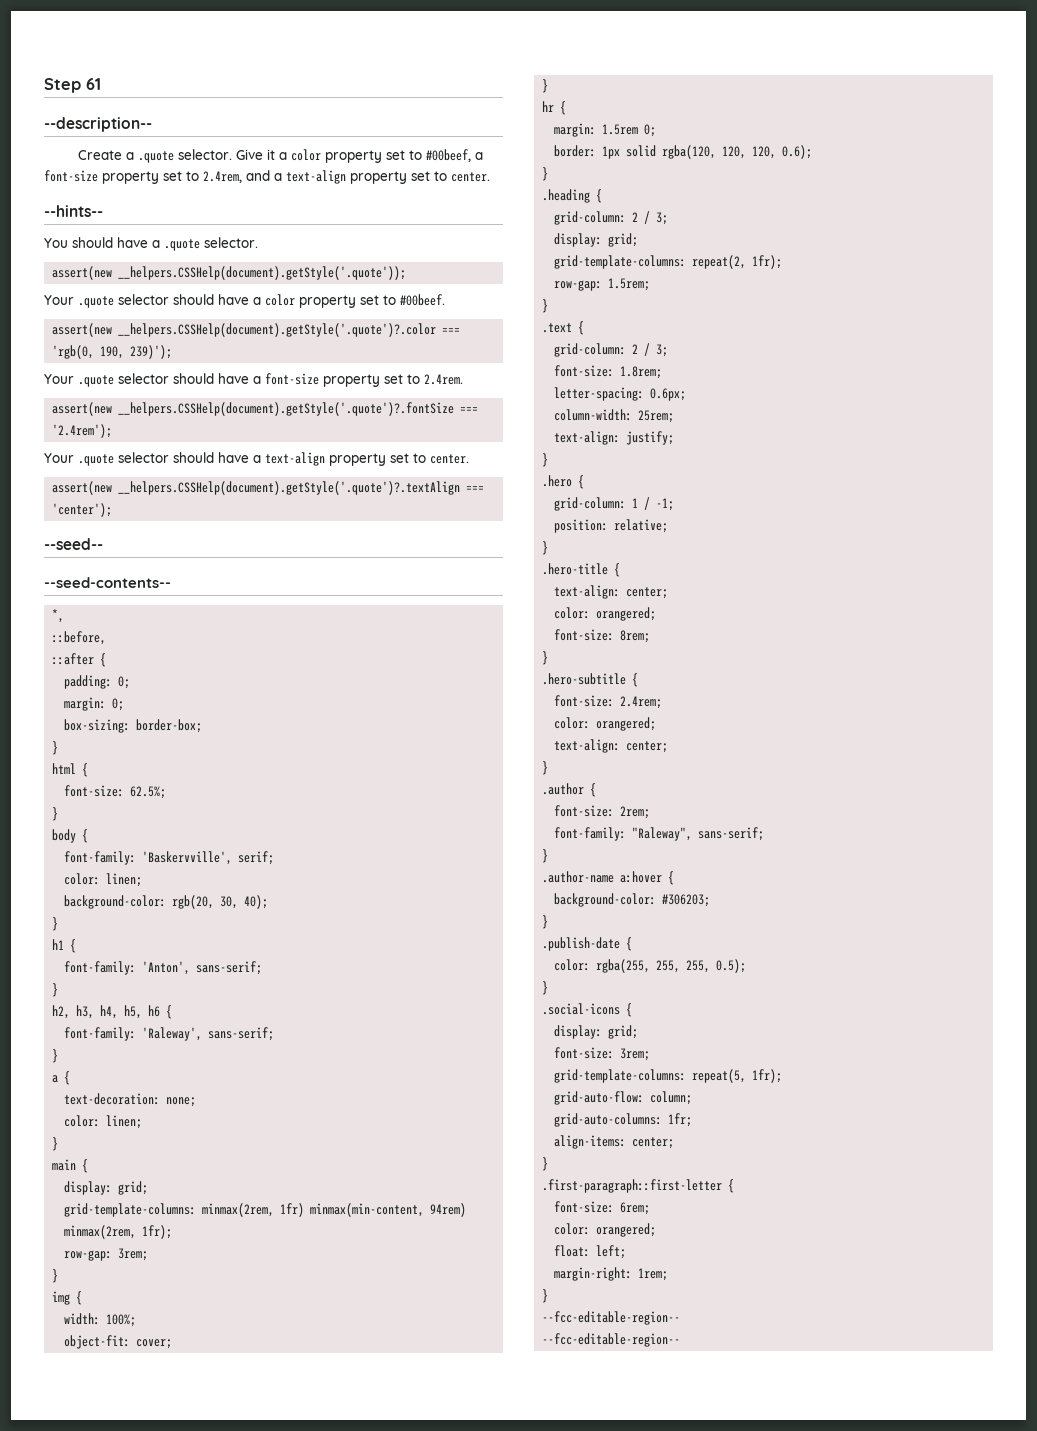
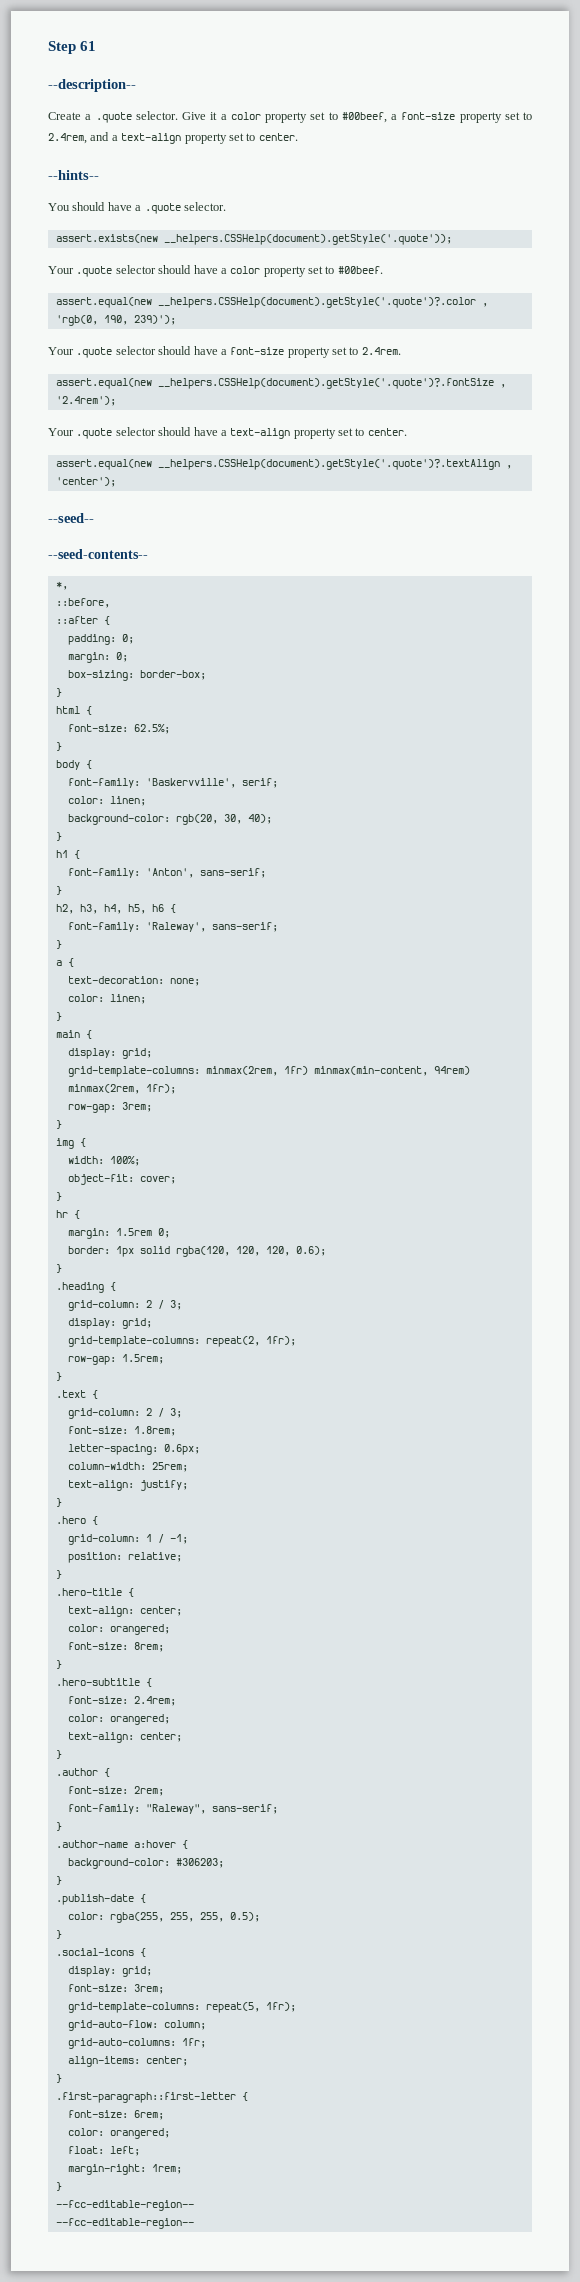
- assert(new __helpers.CSSHelp(document).getStyle('.quote'));
+ assert.exists(new __helpers.CSSHelp(document).getStyle('.quote'));
- assert(new __helpers.CSSHelp(document).getStyle('.quote')?.color === 'rgb(0, 190, 239)');
+ assert.equal(new __helpers.CSSHelp(document).getStyle('.quote')?.color , 'rgb(0, 190, 239)');
- assert(new __helpers.CSSHelp(document).getStyle('.quote')?.fontSize === '2.4rem');
+ assert.equal(new __helpers.CSSHelp(document).getStyle('.quote')?.fontSize , '2.4rem');
- assert(new __helpers.CSSHelp(document).getStyle('.quote')?.textAlign === 'center');
+ assert.equal(new __helpers.CSSHelp(document).getStyle('.quote')?.textAlign , 'center');

